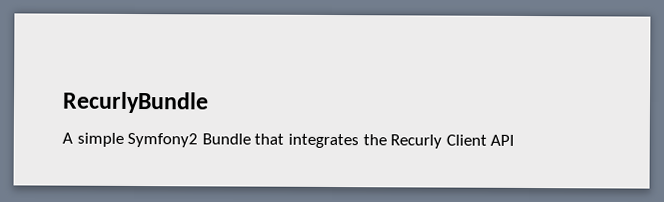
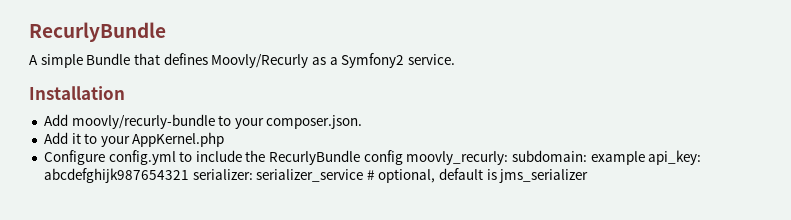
- A simple Symfony2 Bundle that integrates the Recurly Client API
+ A simple Bundle that defines Moovly/Recurly as a Symfony2 service.
+ Installation
+ Add moovly/recurly-bundle to your composer.json.
+ Add it to your AppKernel.php
+ Configure config.yml to include the RecurlyBundle config moovly_recurly: subdomain: example api_key: abcdefghijk987654321 serializer: serializer_service # optional, default is jms_serializer

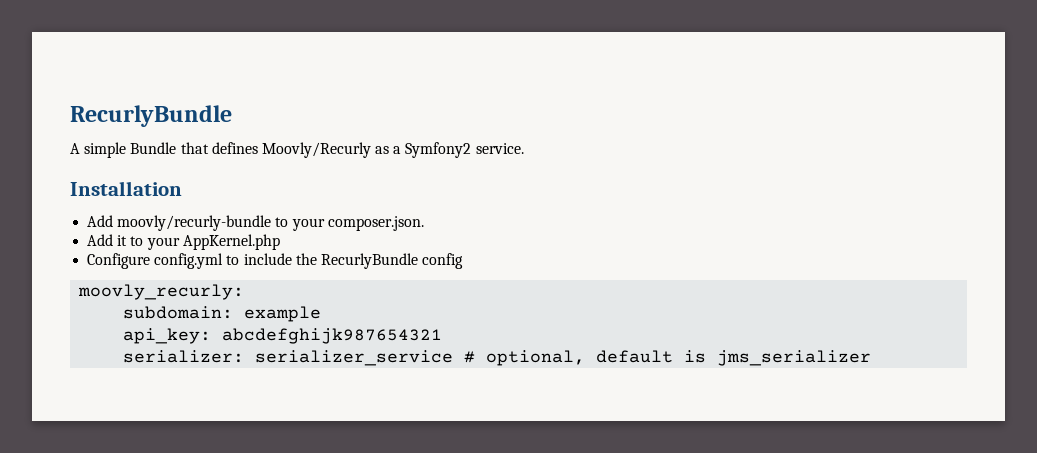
- Configure config.yml to include the RecurlyBundle config moovly_recurly: subdomain: example api_key: abcdefghijk987654321 serializer: serializer_service # optional, default is jms_serializer
+ Configure config.yml to include the RecurlyBundle config
+ moovly_recurly:
+ subdomain: example
+ api_key: abcdefghijk987654321
+ serializer: serializer_service # optional, default is jms_serializer

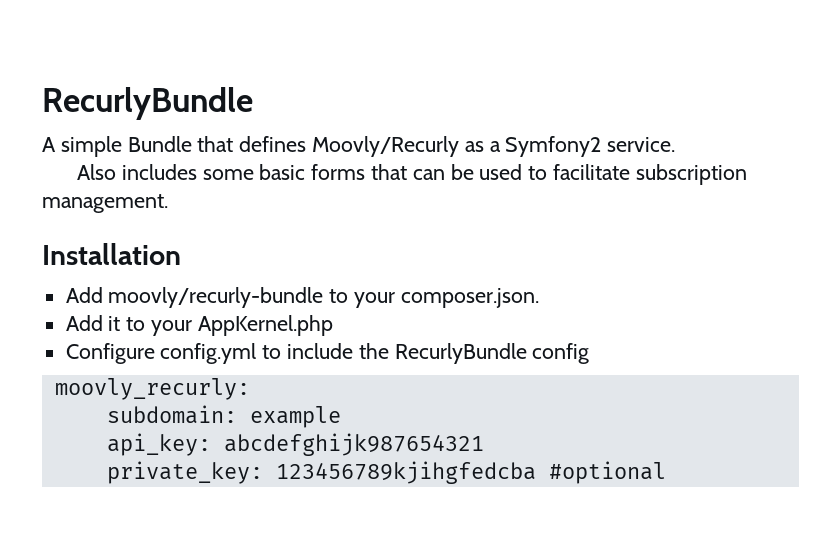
+ Also includes some basic forms that can be used to facilitate subscription management.
- serializer: serializer_service # optional, default is jms_serializer
+ private_key: 123456789kjihgfedcba #optional

